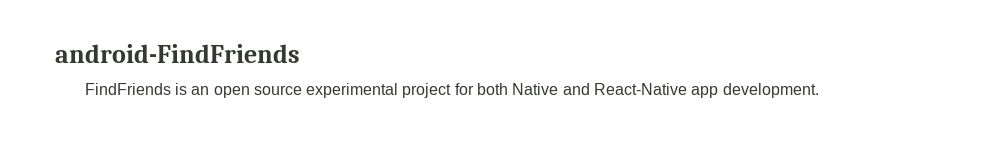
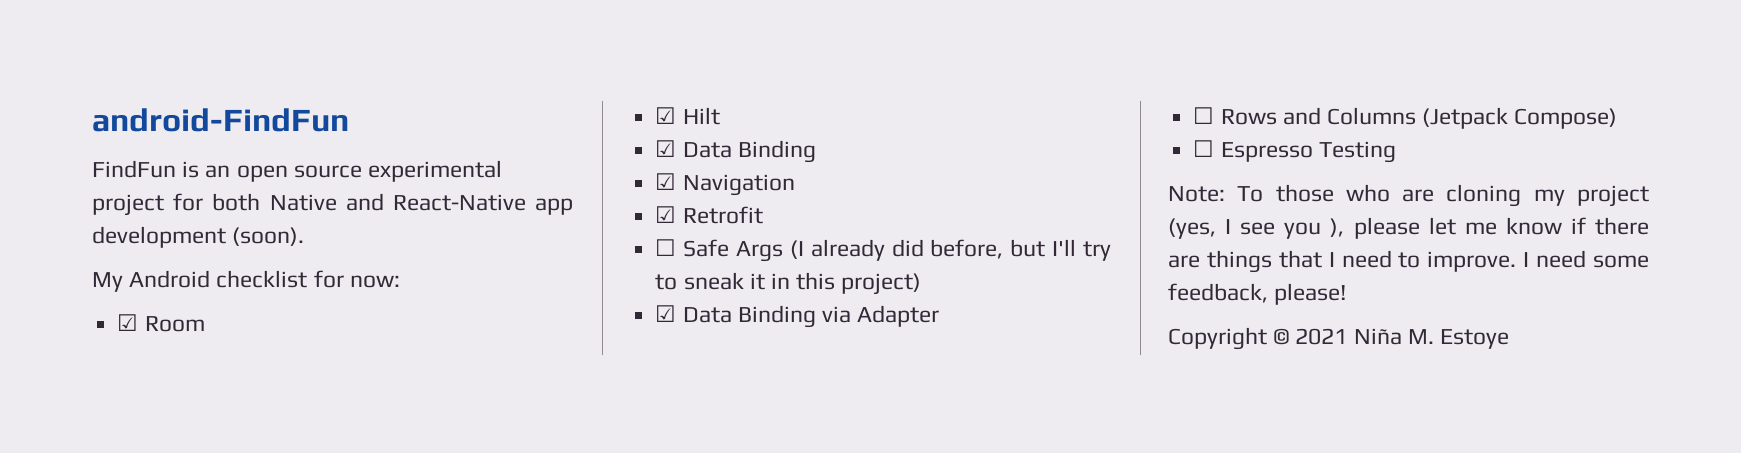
- android-FindFriends
- FindFriends is an open source experimental project for both Native and React-Native app development.
+ android-FindFun
+ FindFun is an open source experimental project for both Native and React-Native app development (soon).
+ My Android checklist for now:
+ ☑ Room
+ ☑ Hilt
+ ☑ Data Binding
+ ☑ Navigation
+ ☑ Retrofit
+ ☐ Safe Args (I already did before, but I'll try to sneak it in this project)
+ ☑ Data Binding via Adapter
+ ☐ Rows and Columns (Jetpack Compose)
+ ☐ Espresso Testing
+ Note: To those who are cloning my project (yes, I see you ), please let me know if there are things that I need to improve. I need some feedback, please!
+ Copyright © 2021 Niña M. Estoye

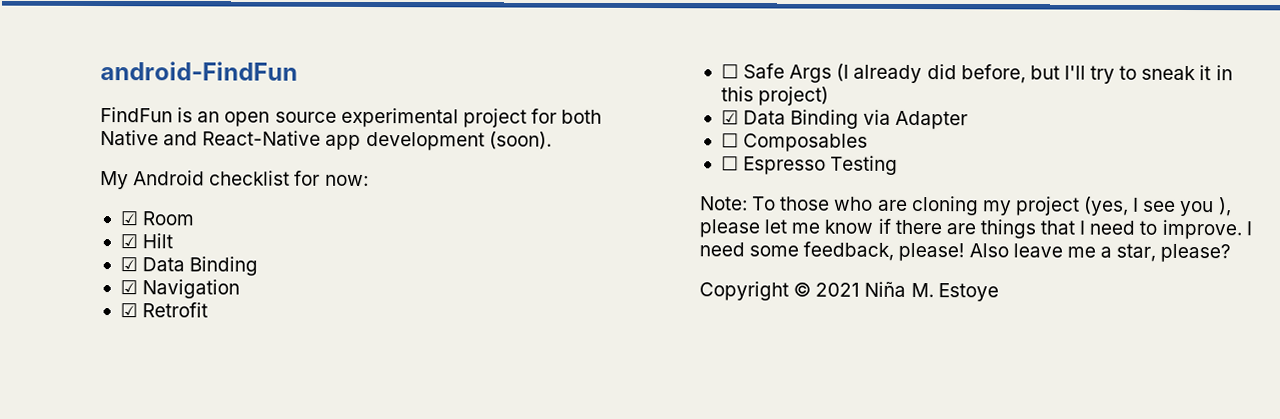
- ☐ Rows and Columns (Jetpack Compose)
+ ☐ Composables
+ Also leave me a star, please?

